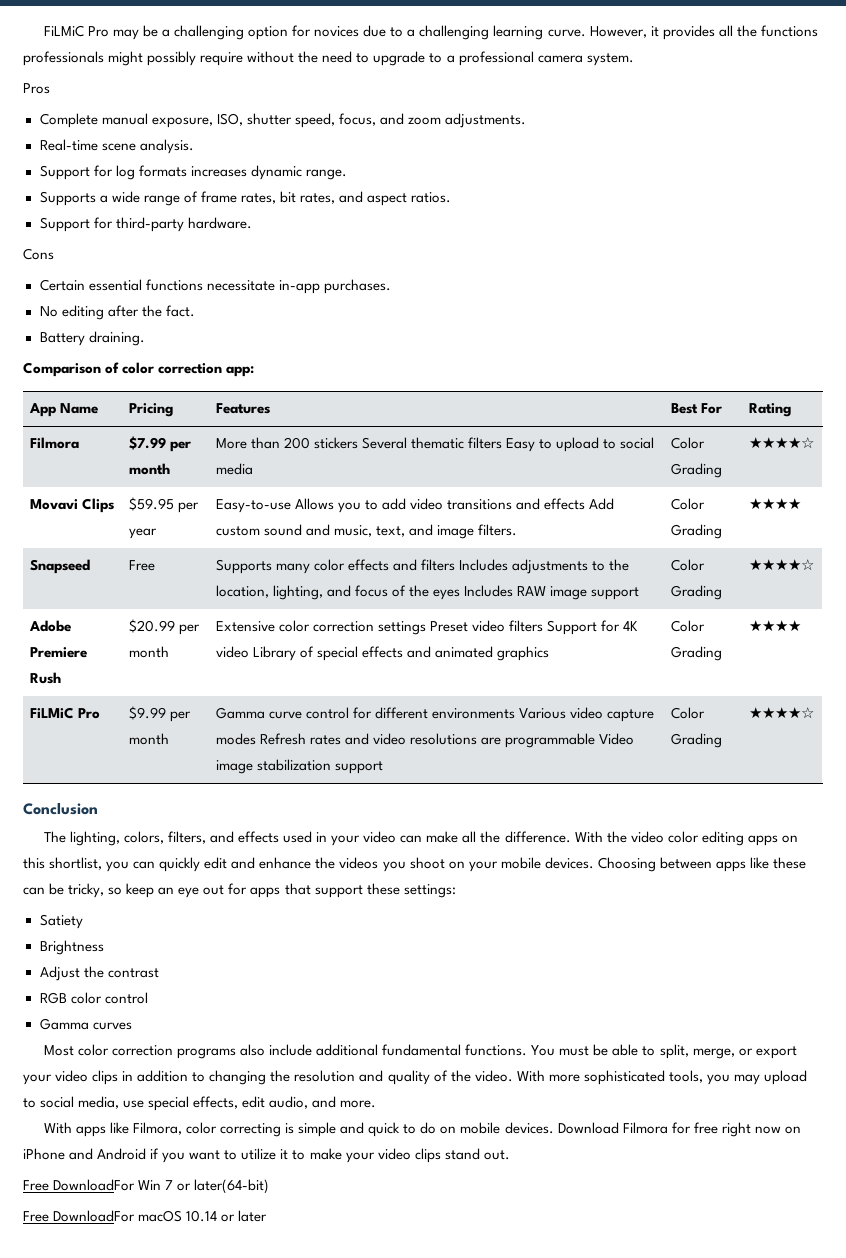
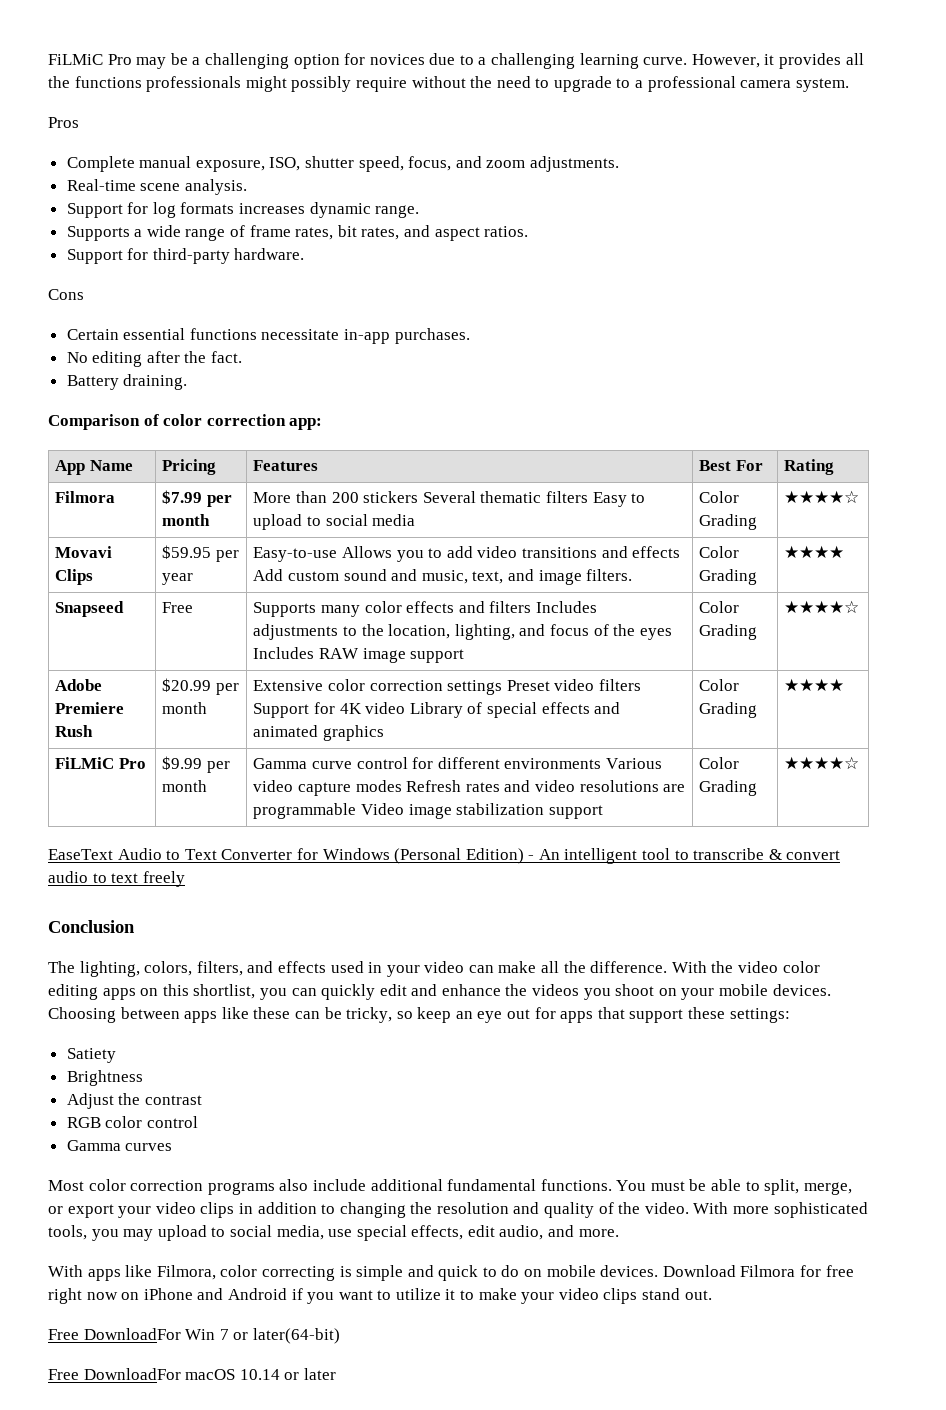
+ EaseText Audio to Text Converter for Windows (Personal Edition) - An intelligent tool to transcribe & convert audio to text freely

